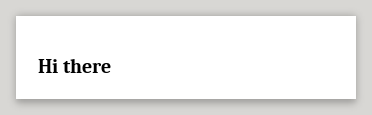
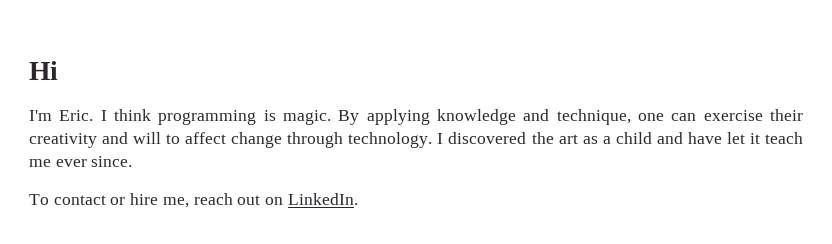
- Hi there
+ Hi
+ I'm Eric. I think programming is magic. By applying knowledge and technique, one can exercise their creativity and will to affect change through technology. I discovered the art as a child and have let it teach me ever since.
+ To contact or hire me, reach out on LinkedIn.

